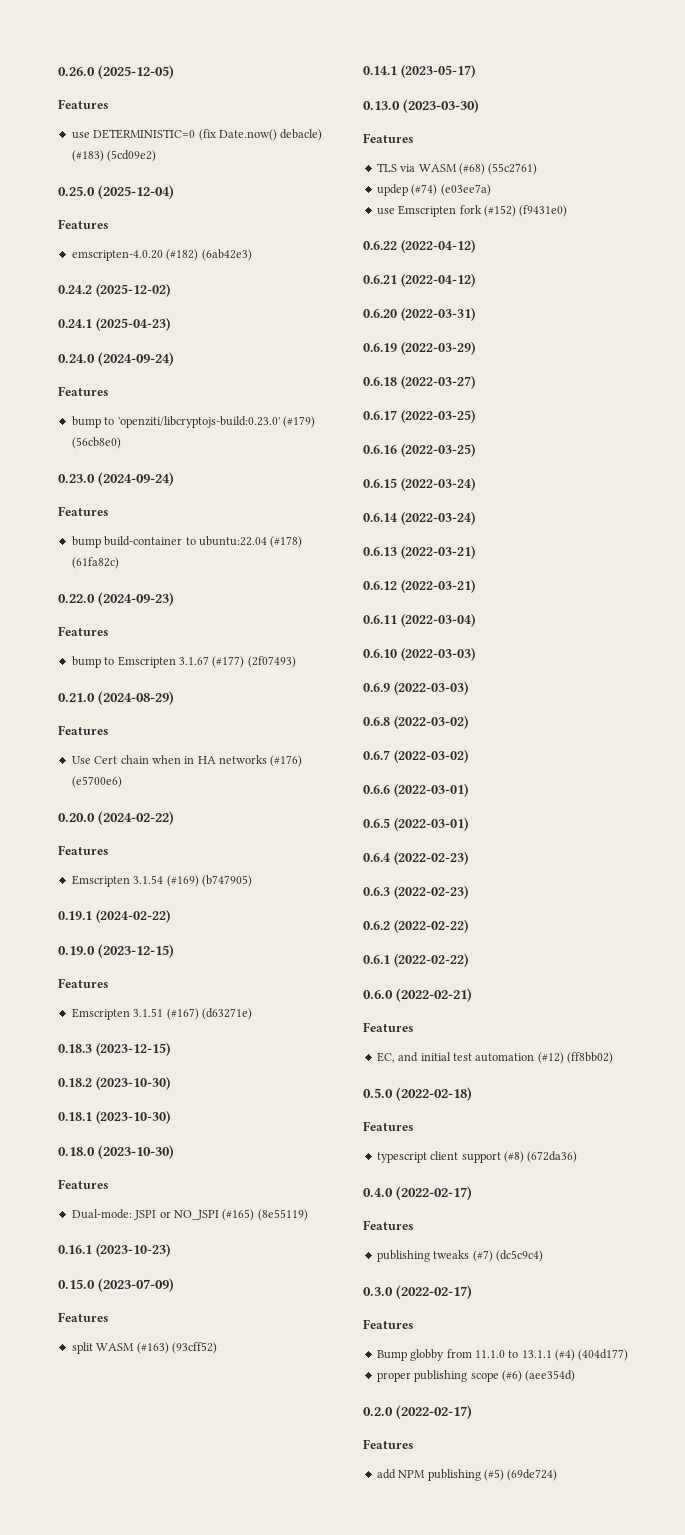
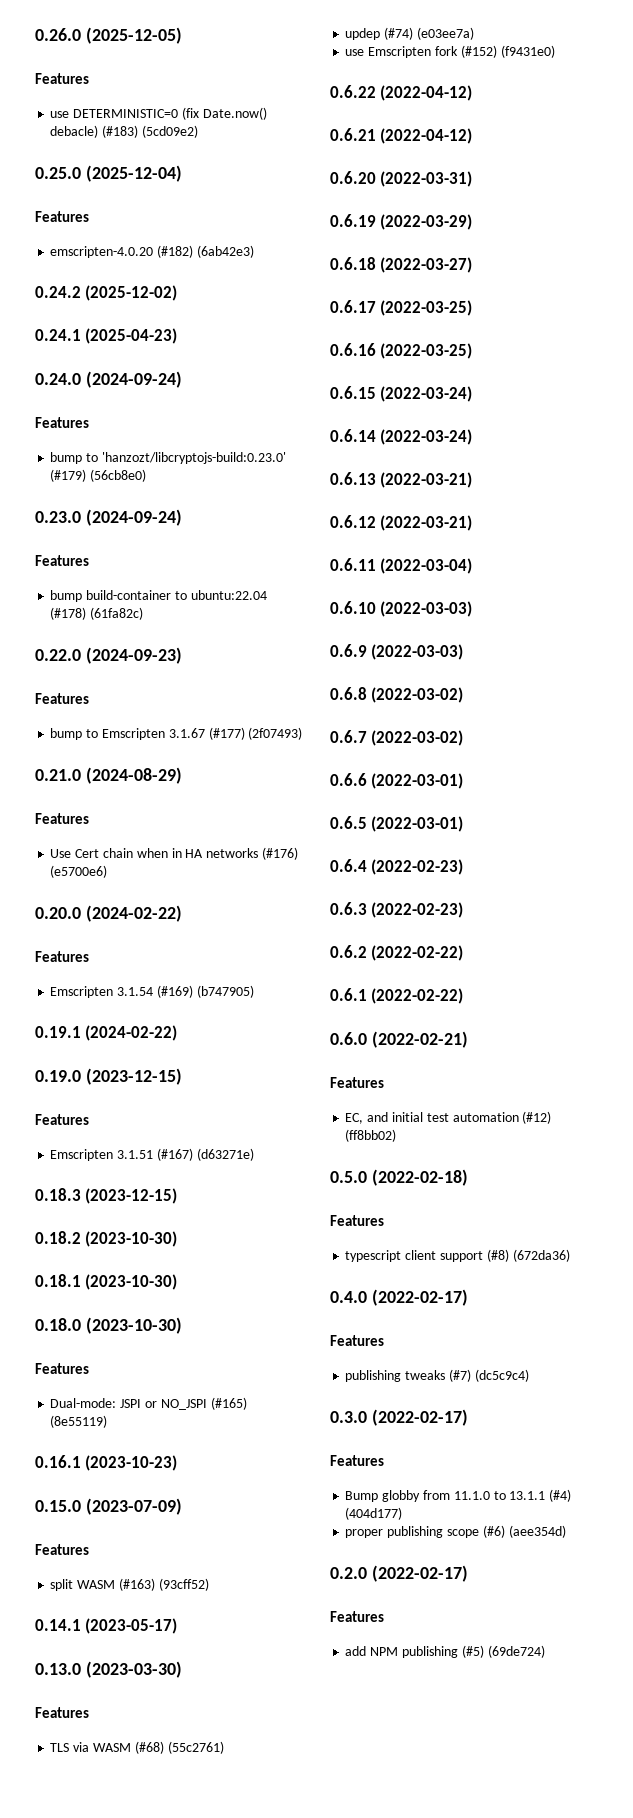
- bump to 'openziti/libcryptojs-build:0.23.0' (#179) (56cb8e0)
+ bump to 'hanzozt/libcryptojs-build:0.23.0' (#179) (56cb8e0)

